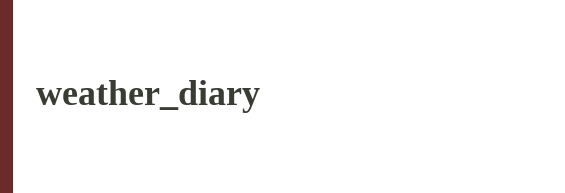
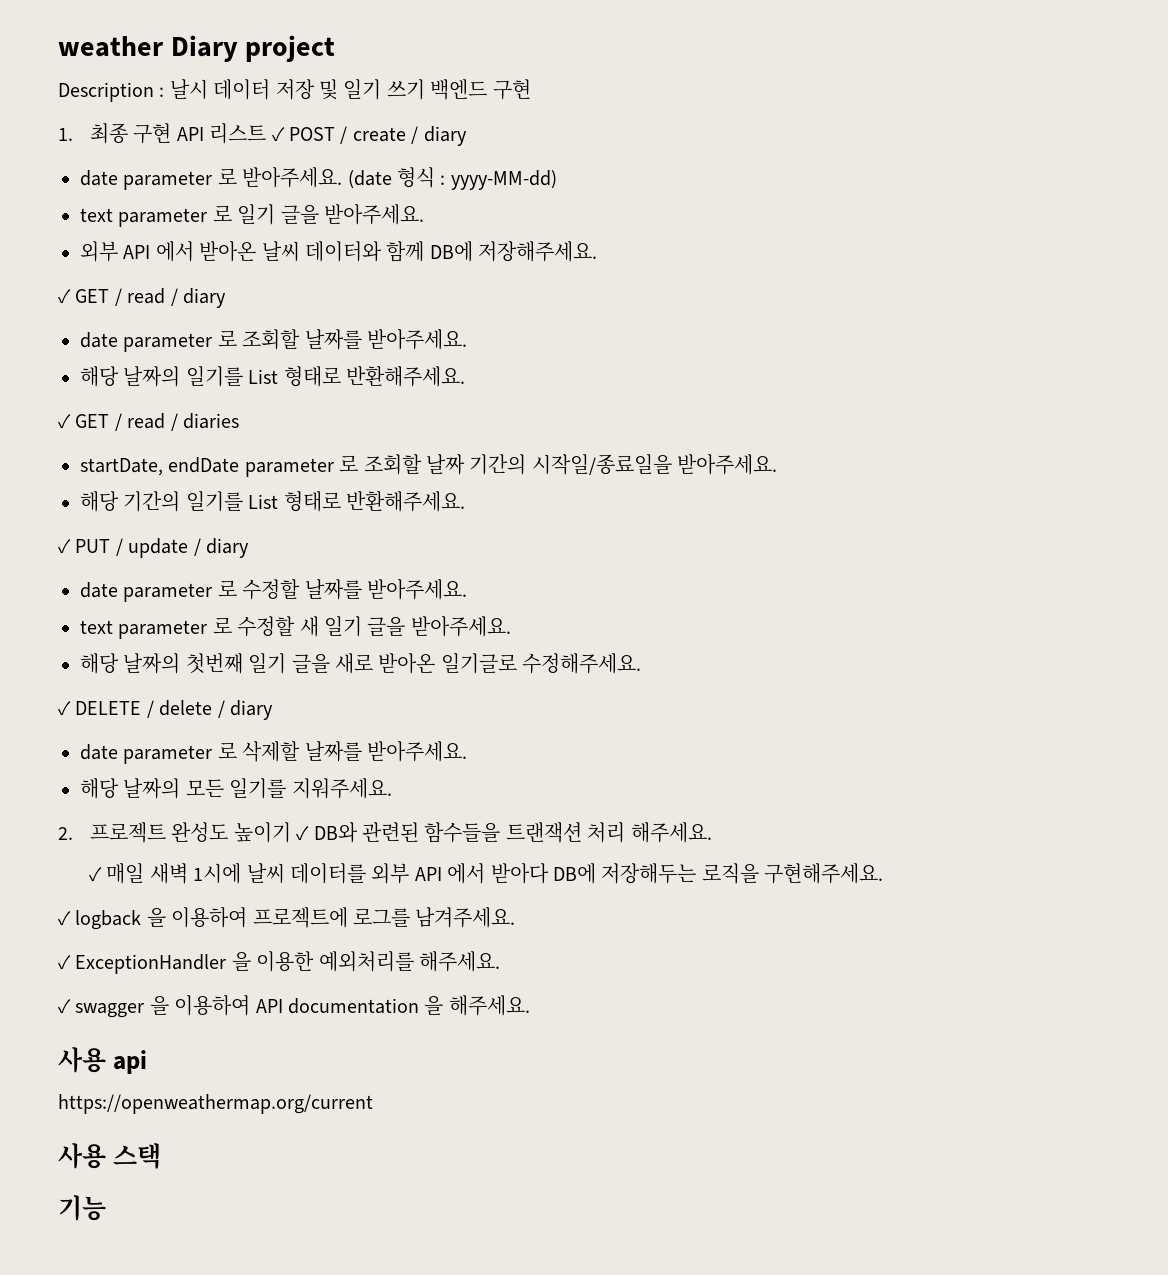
- weather_diary
+ weather Diary project
+ Description : 날시 데이터 저장 및 일기 쓰기 백엔드 구현
+ 1. 최종 구현 API 리스트 ✓ POST / create / diary
+ date parameter 로 받아주세요. (date 형식 : yyyy-MM-dd)
+ text parameter 로 일기 글을 받아주세요.
+ 외부 API 에서 받아온 날씨 데이터와 함께 DB에 저장해주세요.
+ ✓ GET / read / diary
+ date parameter 로 조회할 날짜를 받아주세요.
+ 해당 날짜의 일기를 List 형태로 반환해주세요.
+ ✓ GET / read / diaries
+ startDate, endDate parameter 로 조회할 날짜 기간의 시작일/종료일을 받아주세요.
+ 해당 기간의 일기를 List 형태로 반환해주세요.
+ ✓ PUT / update / diary
+ date parameter 로 수정할 날짜를 받아주세요.
+ text parameter 로 수정할 새 일기 글을 받아주세요.
+ 해당 날짜의 첫번째 일기 글을 새로 받아온 일기글로 수정해주세요.
+ ✓ DELETE / delete / diary
+ date parameter 로 삭제할 날짜를 받아주세요.
+ 해당 날짜의 모든 일기를 지워주세요.
+ 2. 프로젝트 완성도 높이기 ✓ DB와 관련된 함수들을 트랜잭션 처리 해주세요.
+ ✓ 매일 새벽 1시에 날씨 데이터를 외부 API 에서 받아다 DB에 저장해두는 로직을 구현해주세요.
+ ✓ logback 을 이용하여 프로젝트에 로그를 남겨주세요.
+ ✓ ExceptionHandler 을 이용한 예외처리를 해주세요.
+ ✓ swagger 을 이용하여 API documentation 을 해주세요.
+ 사용 api
+ https://openweathermap.org/current
+ 사용 스택
+ 기능

